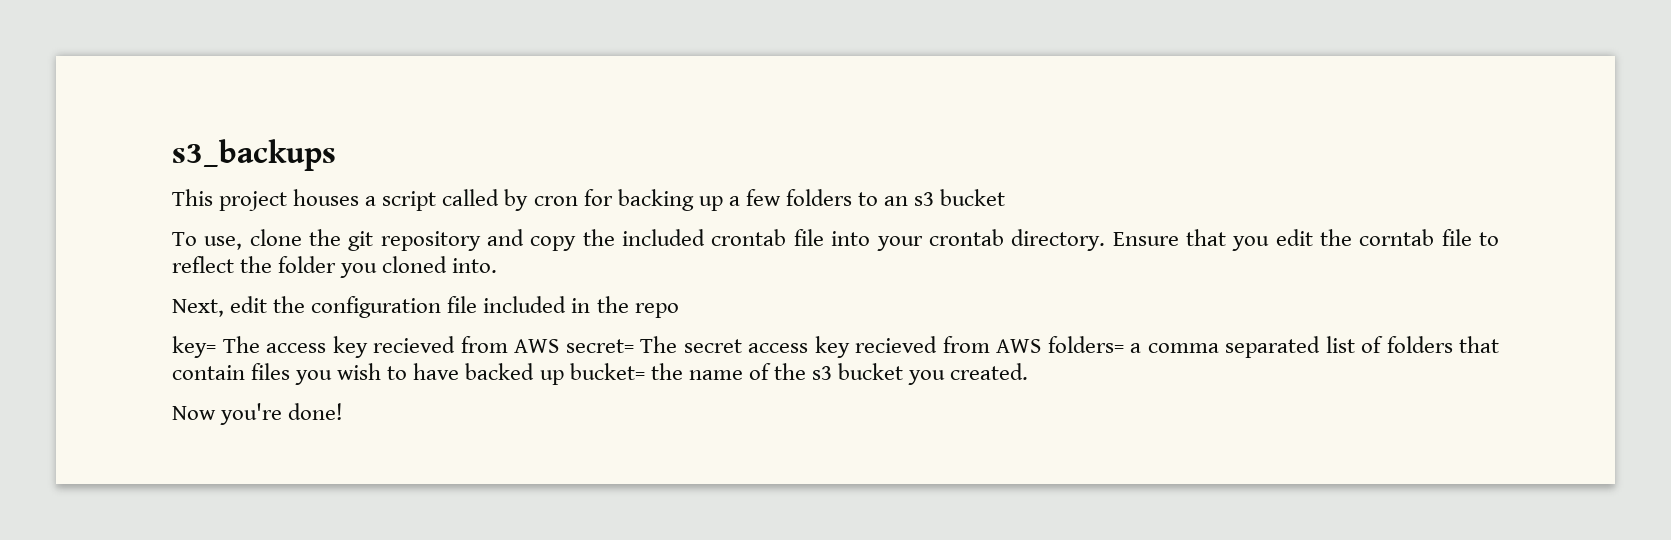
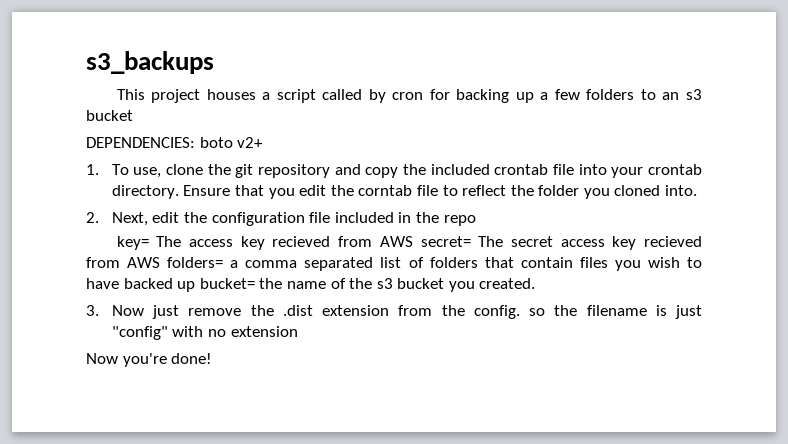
- To use, clone the git repository and copy the included crontab file into your crontab directory.
+ DEPENDENCIES: boto v2+
+ 1. To use, clone the git repository and copy the included crontab file into your crontab directory.
- Next, edit the configuration file included in the repo
+ 2. Next, edit the configuration file included in the repo
+ 3. Now just remove the .dist extension from the config. so the filename is just "config" with no extension

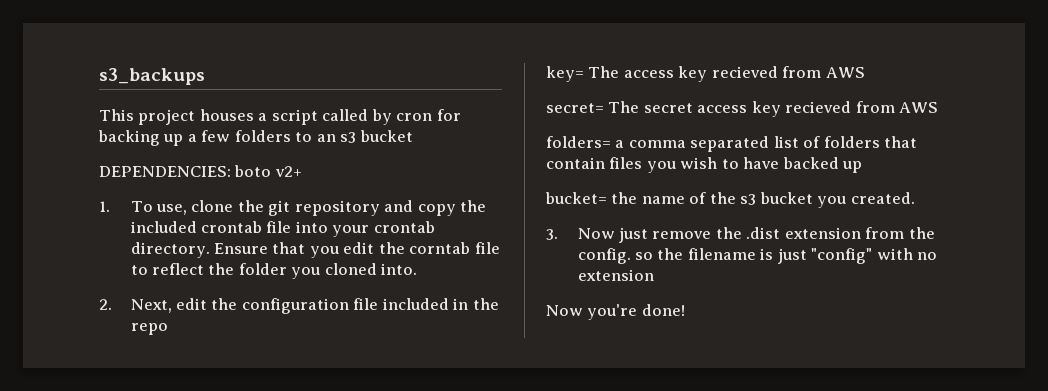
- key= The access key recieved from AWS secret= The secret access key recieved from AWS folders= a comma separated list of folders that contain files you wish to have backed up bucket= the name of the s3 bucket you created.
+ key= The access key recieved from AWS
+ secret= The secret access key recieved from AWS
+ folders= a comma separated list of folders that contain files you wish to have backed up
+ bucket= the name of the s3 bucket you created.

